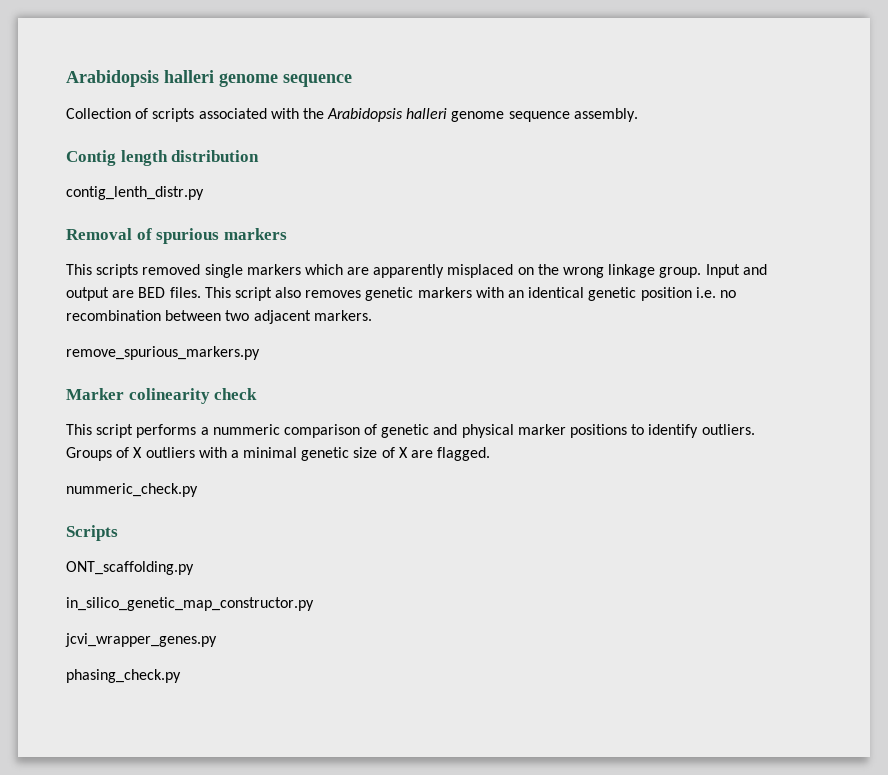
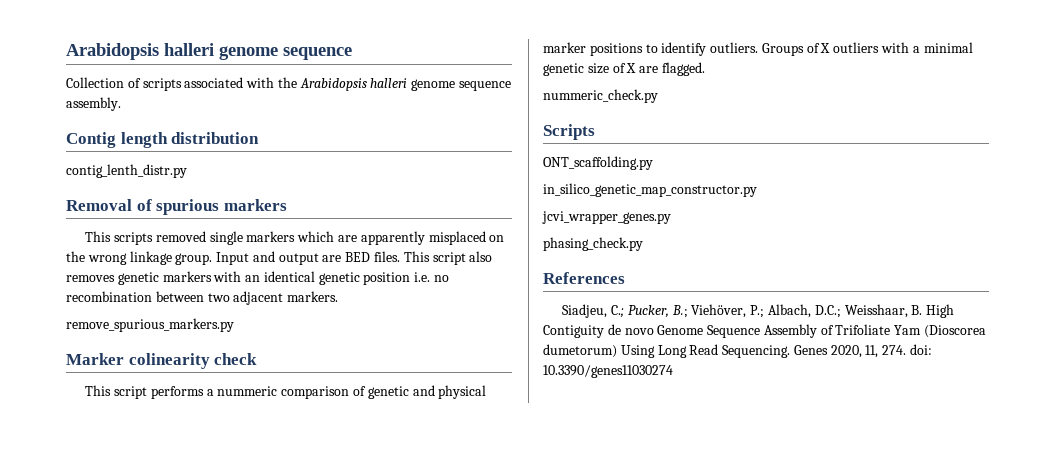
+ References
+ Siadjeu, C.; Pucker, B.; Viehöver, P.; Albach, D.C.; Weisshaar, B. High Contiguity de novo Genome Sequence Assembly of Trifoliate Yam (Dioscorea dumetorum) Using Long Read Sequencing. Genes 2020, 11, 274. doi: 10.3390/genes11030274

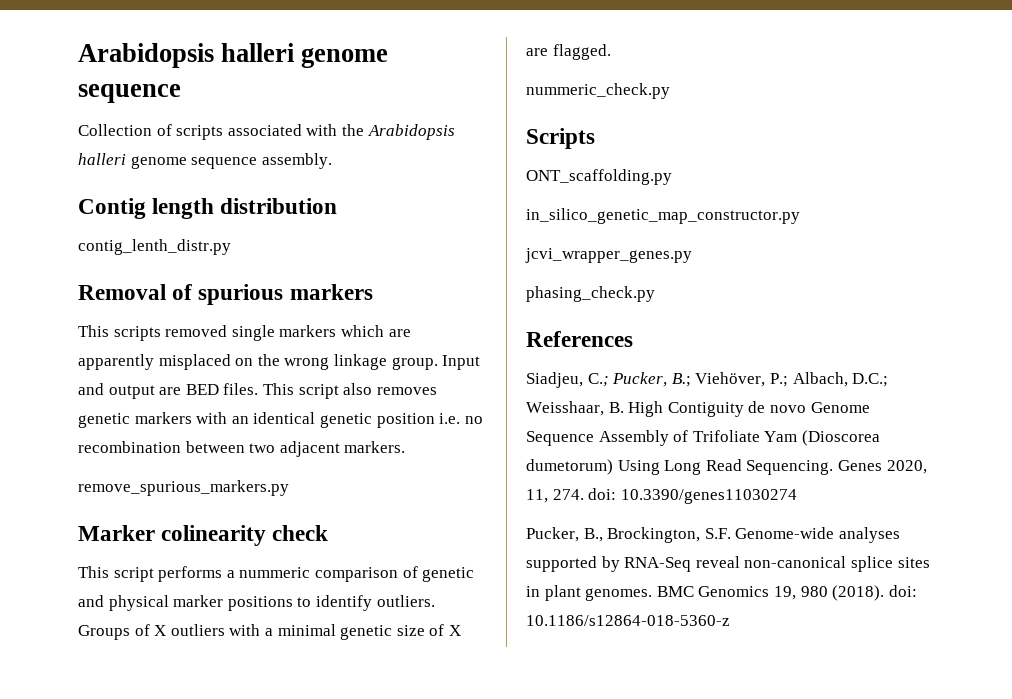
+ Pucker, B., Brockington, S.F. Genome-wide analyses supported by RNA-Seq reveal non-canonical splice sites in plant genomes. BMC Genomics 19, 980 (2018). doi: 10.1186/s12864-018-5360-z

